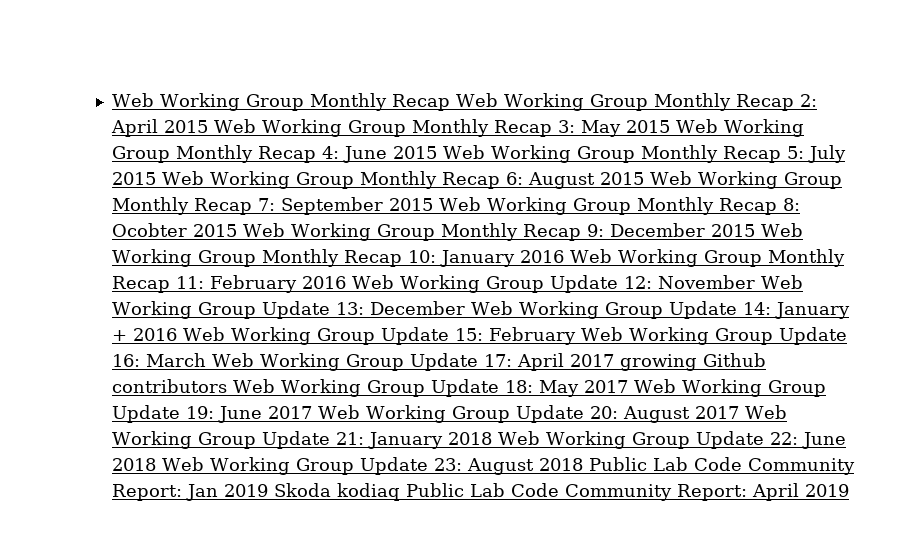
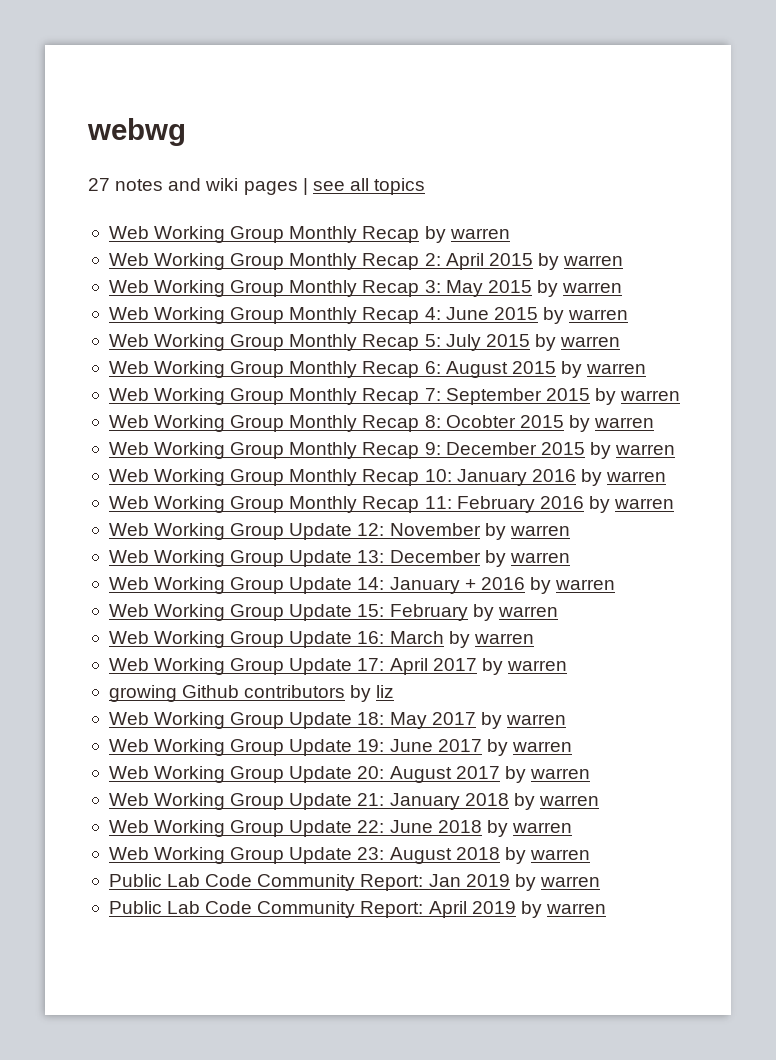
- Web Working Group Monthly Recap Web Working Group Monthly Recap 2:
+ webwg
+ 27 notes and wiki pages | see all topics
+ Web Working Group Monthly Recap by warren
+ Web Working Group Monthly Recap 2:
- April 2015 Web Working Group Monthly Recap 3:
+ April 2015 by warren
+ Web Working Group Monthly Recap 3:
- May 2015 Web Working Group Monthly Recap 4:
+ May 2015 by warren
+ Web Working Group Monthly Recap 4:
- June 2015 Web Working Group Monthly Recap 5:
+ June 2015 by warren
+ Web Working Group Monthly Recap 5:
- July 2015 Web Working Group Monthly Recap 6:
+ July 2015 by warren
+ Web Working Group Monthly Recap 6:
- August 2015 Web Working Group Monthly Recap 7:
+ August 2015 by warren
+ Web Working Group Monthly Recap 7:
- September 2015 Web Working Group Monthly Recap 8:
+ September 2015 by warren
+ Web Working Group Monthly Recap 8:
- Ocobter 2015 Web Working Group Monthly Recap 9:
+ Ocobter 2015 by warren
+ Web Working Group Monthly Recap 9:
- December 2015 Web Working Group Monthly Recap 10:
+ December 2015 by warren
+ Web Working Group Monthly Recap 10:
- January 2016 Web Working Group Monthly Recap 11:
+ January 2016 by warren
+ Web Working Group Monthly Recap 11:
- February 2016 Web Working Group Update 12:
+ February 2016 by warren
+ Web Working Group Update 12:
- November Web Working Group Update 13:
+ November by warren
+ Web Working Group Update 13:
- December Web Working Group Update 14:
+ December by warren
+ Web Working Group Update 14:
- January + 2016 Web Working Group Update 15:
+ January + 2016 by warren
+ Web Working Group Update 15:
- February Web Working Group Update 16:
+ February by warren
+ Web Working Group Update 16:
- March Web Working Group Update 17:
+ March by warren
+ Web Working Group Update 17:
- April 2017 growing Github contributors Web Working Group Update 18:
+ April 2017 by warren
+ growing Github contributors by liz
+ Web Working Group Update 18:
- May 2017 Web Working Group Update 19:
+ May 2017 by warren
+ Web Working Group Update 19:
- June 2017 Web Working Group Update 20:
+ June 2017 by warren
+ Web Working Group Update 20:
- August 2017 Web Working Group Update 21:
+ August 2017 by warren
+ Web Working Group Update 21:
- January 2018 Web Working Group Update 22:
+ January 2018 by warren
+ Web Working Group Update 22:
- June 2018 Web Working Group Update 23:
+ June 2018 by warren
+ Web Working Group Update 23:
- August 2018 Public Lab Code Community Report:
+ August 2018 by warren
+ Public Lab Code Community Report:
- Jan 2019 Skoda kodiaq Public Lab Code Community Report:
+ Jan 2019 by warren
+ Public Lab Code Community Report:
- April 2019
+ April 2019 by warren

